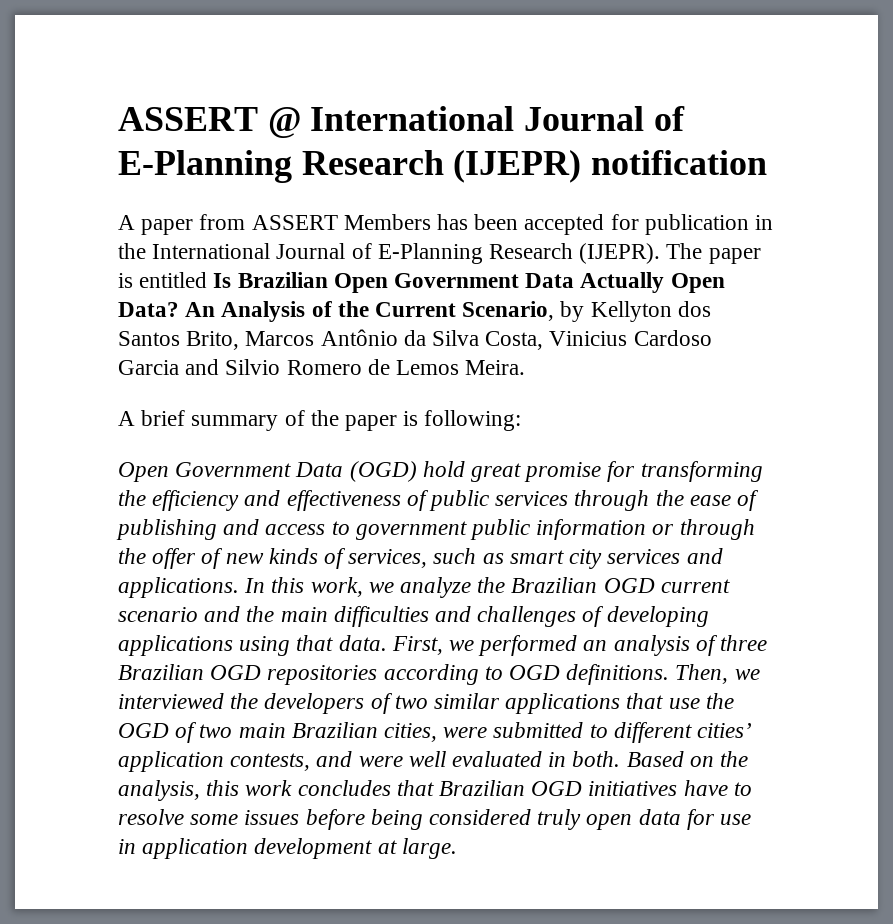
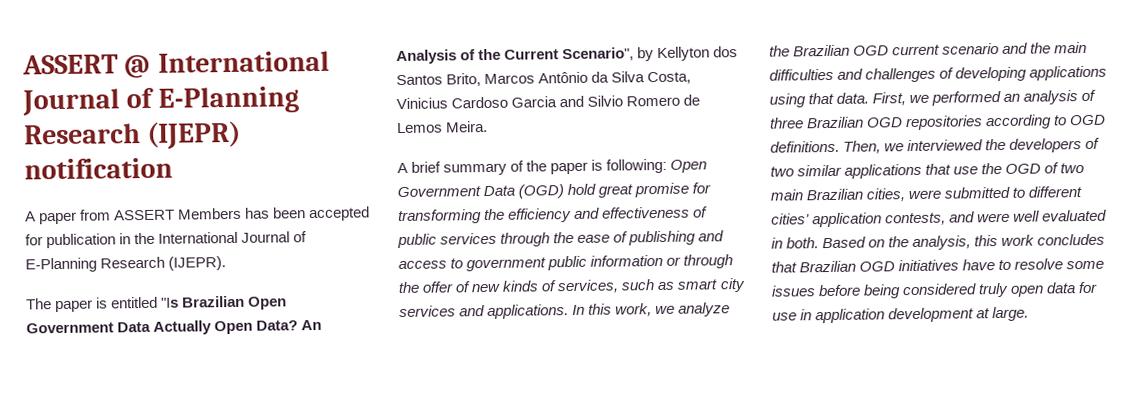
- A paper from ASSERT Members has been accepted for publication in the International Journal of E-Planning Research (IJEPR). The paper is entitled Is Brazilian Open Government Data Actually Open Data?
+ A paper from ASSERT Members has been accepted for publication in the International Journal of E-Planning Research (IJEPR).
+ The paper is entitled "Is Brazilian Open Government Data Actually Open Data?
- An Analysis of the Current Scenario, by Kellyton dos Santos Brito, Marcos Antônio da Silva Costa, Vinicius Cardoso Garcia and Silvio Romero de Lemos Meira.
+ An Analysis of the Current Scenario", by Kellyton dos Santos Brito, Marcos Antônio da Silva Costa, Vinicius Cardoso Garcia and Silvio Romero de Lemos Meira.
- A brief summary of the paper is following:
- Open Government Data (OGD) hold great promise for transforming the efficiency and effectiveness of public services through the ease of publishing and access to government public information or through the offer of new kinds of services, such as smart city services and applications.
+ A brief summary of the paper is following: Open Government Data (OGD) hold great promise for transforming the efficiency and effectiveness of public services through the ease of publishing and access to government public information or through the offer of new kinds of services, such as smart city services and applications.

